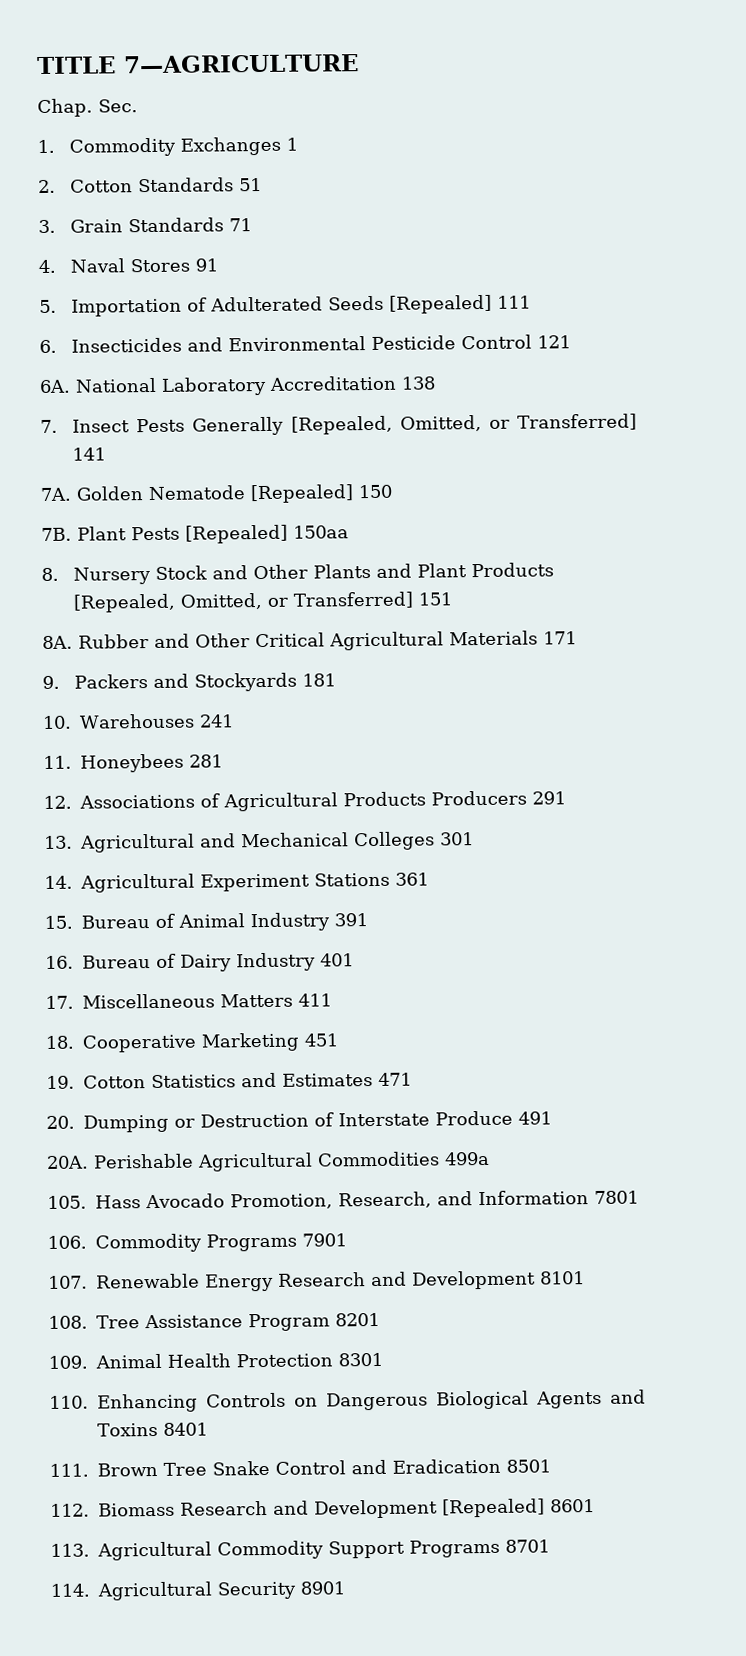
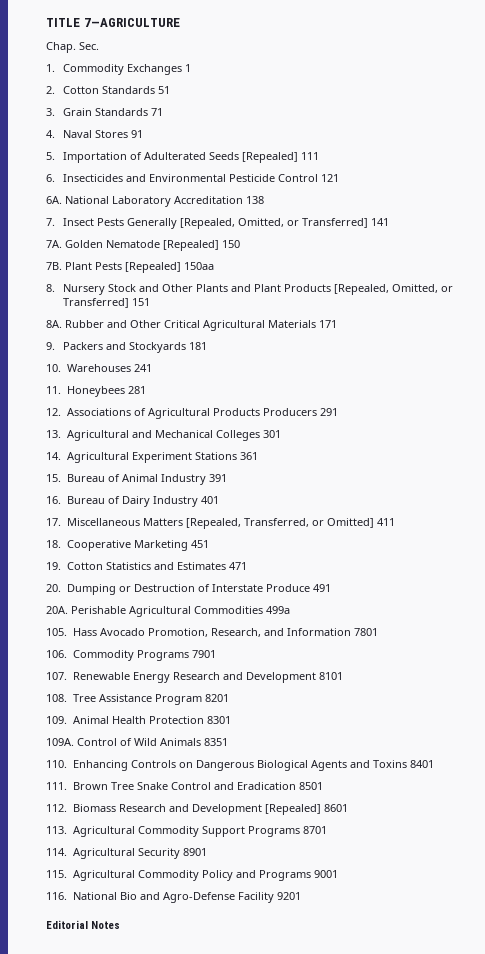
- 17. Miscellaneous Matters 411
+ 17. Miscellaneous Matters [Repealed, Transferred, or Omitted] 411
+ 109A. Control of Wild Animals 8351
+ 115. Agricultural Commodity Policy and Programs 9001
+ 116. National Bio and Agro-Defense Facility 9201
+ Editorial Notes

